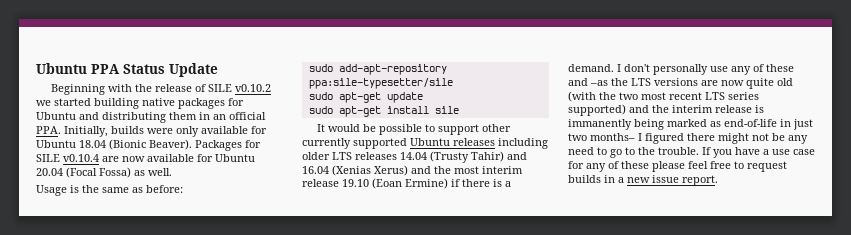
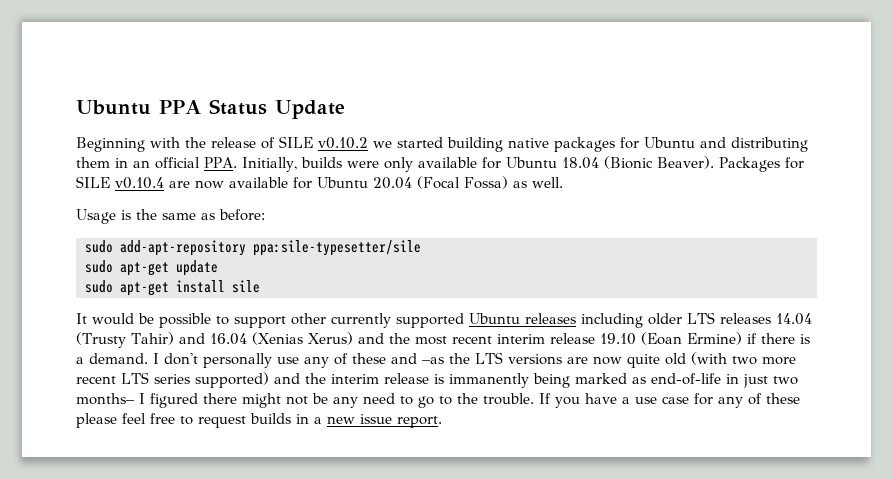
- It would be possible to support other currently supported Ubuntu releases including older LTS releases 14.04 (Trusty Tahir) and 16.04 (Xenias Xerus) and the most interim release 19.10 (Eoan Ermine) if there is a demand.
+ It would be possible to support other currently supported Ubuntu releases including older LTS releases 14.04 (Trusty Tahir) and 16.04 (Xenias Xerus) and the most recent interim release 19.10 (Eoan Ermine) if there is a demand.
- I don't personally use any of these and –as the LTS versions are now quite old (with the two most recent LTS series supported) and the interim release is immanently being marked as end-of-life in just two months– I figured there might not be any need to go to the trouble.
+ I don't personally use any of these and –as the LTS versions are now quite old (with two more recent LTS series supported) and the interim release is immanently being marked as end-of-life in just two months– I figured there might not be any need to go to the trouble.

